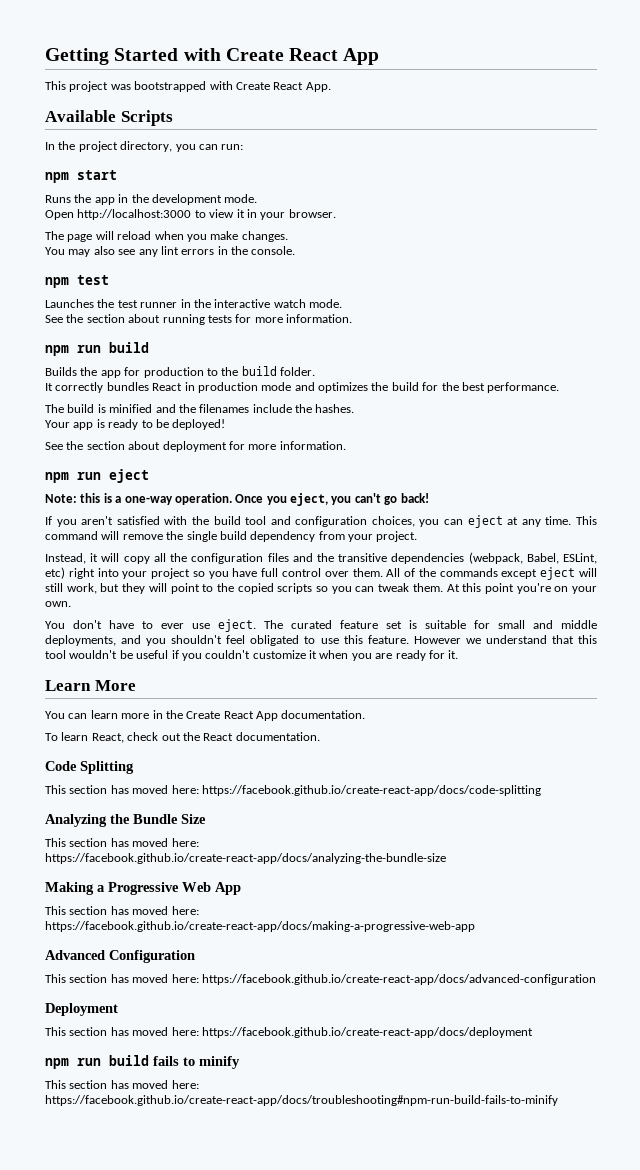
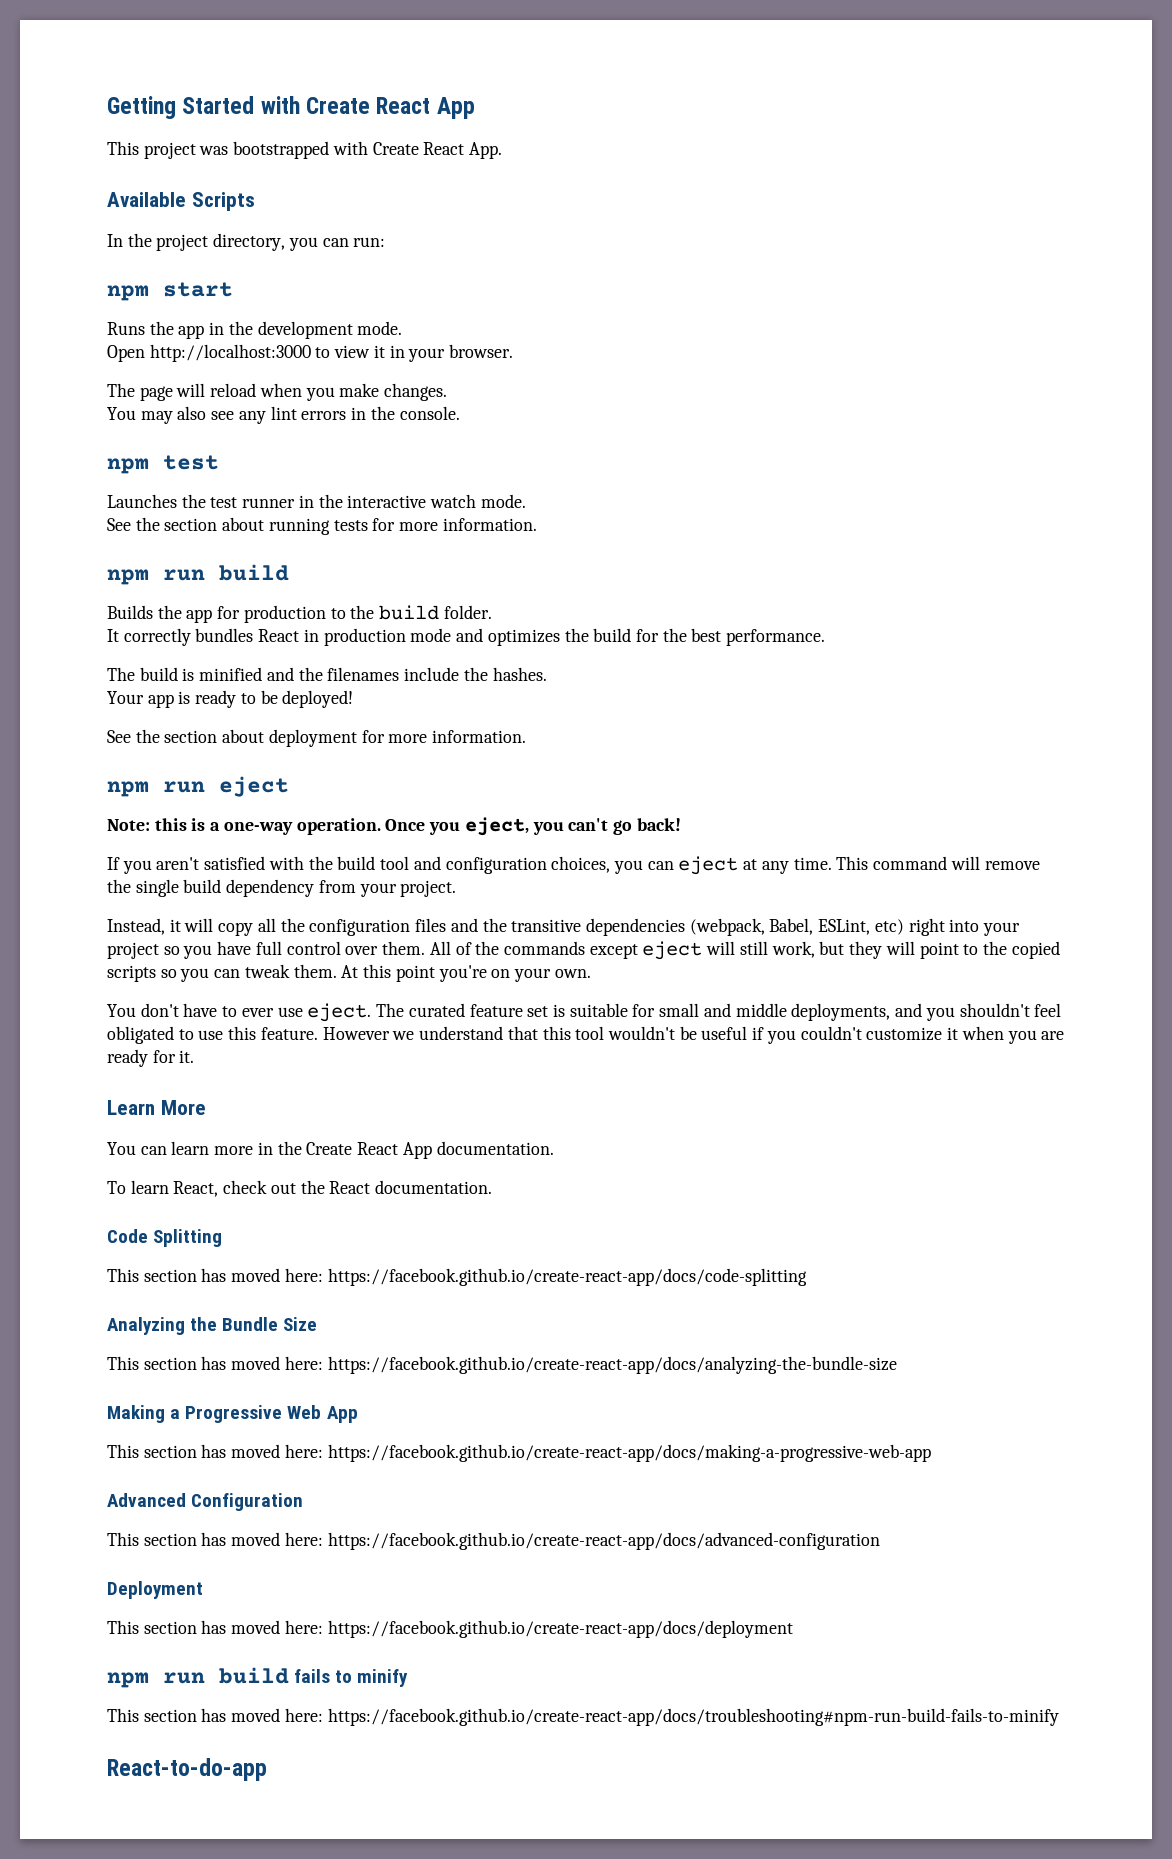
+ React-to-do-app

